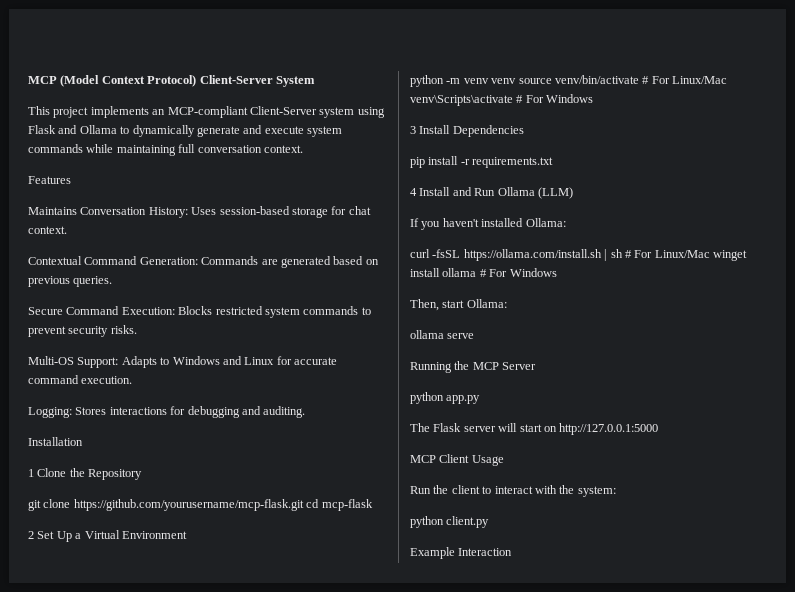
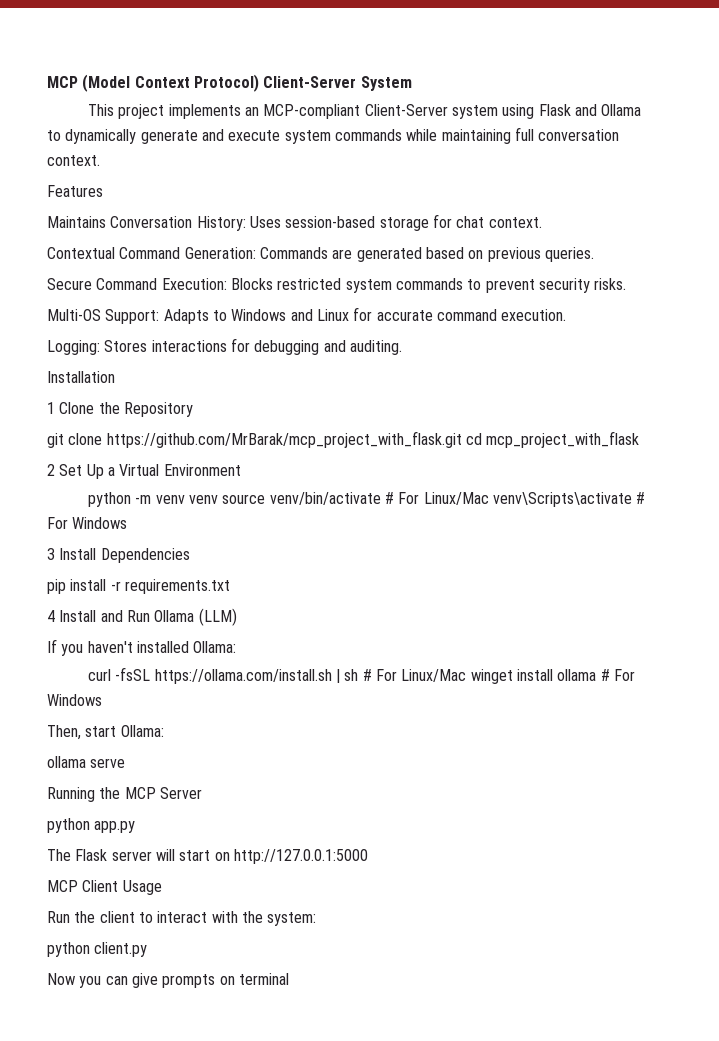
- git clone https://github.com/yourusername/mcp-flask.git cd mcp-flask
+ git clone https://github.com/MrBarak/mcp_project_with_flask.git cd mcp_project_with_flask
- Example Interaction
+ Now you can give prompts on terminal

